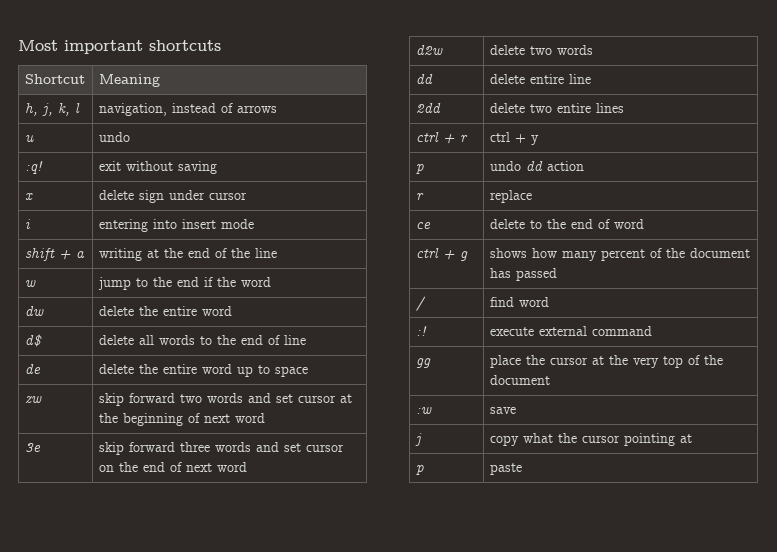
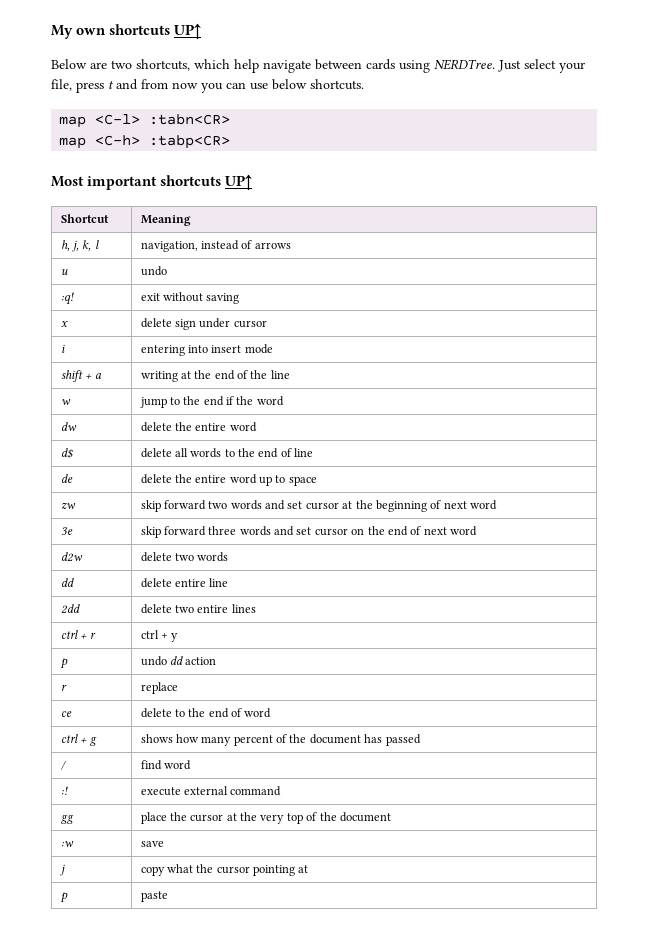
+ My own shortcuts UP↑
+ Below are two shortcuts, which help navigate between cards using NERDTree. Just select your file, press t and from now you can use below shortcuts.
+ map <C-l> :tabn<CR>
+ map <C-h> :tabp<CR>
- Most important shortcuts
+ Most important shortcuts UP↑

